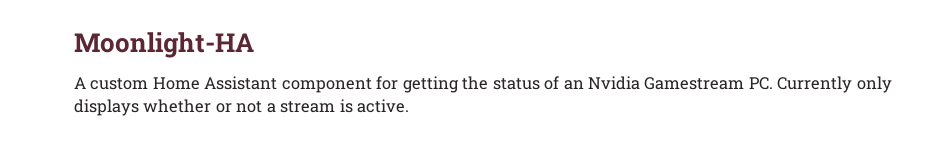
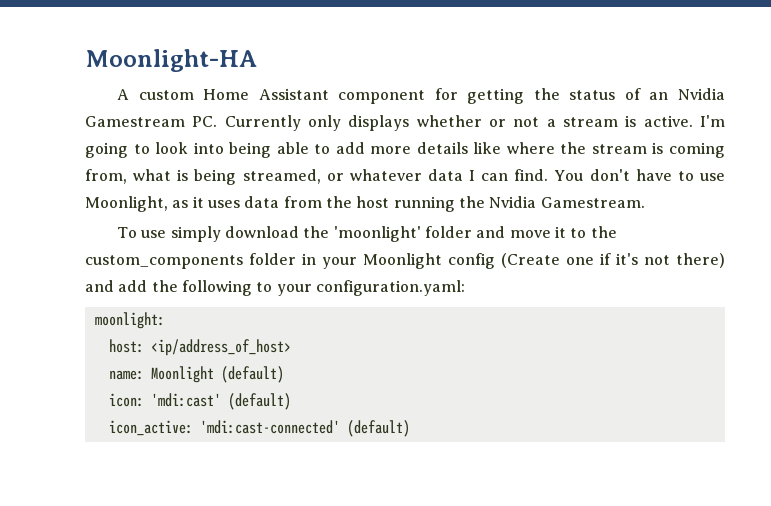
+ I'm going to look into being able to add more details like where the stream is coming from, what is being streamed, or whatever data I can find. You don't have to use Moonlight, as it uses data from the host running the Nvidia Gamestream.
+ To use simply download the 'moonlight' folder and move it to the custom_components folder in your Moonlight config (Create one if it's not there) and add the following to your configuration.yaml:
+ moonlight:
+ host: <ip/address_of_host>
+ name: Moonlight (default)
+ icon: 'mdi:cast' (default)
+ icon_active: 'mdi:cast-connected' (default)

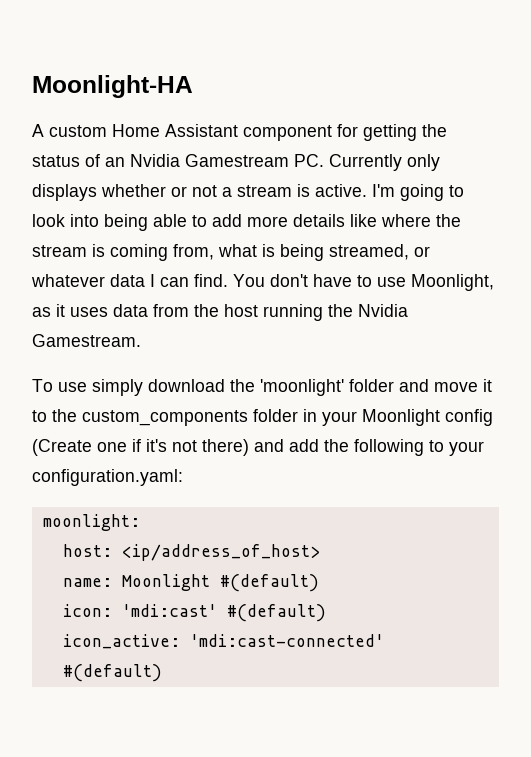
- name: Moonlight (default)
+ name: Moonlight #(default)
- icon: 'mdi:cast' (default)
+ icon: 'mdi:cast' #(default)
- icon_active: 'mdi:cast-connected' (default)
+ icon_active: 'mdi:cast-connected' #(default)

